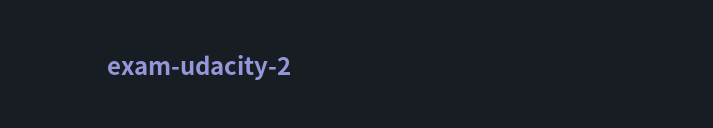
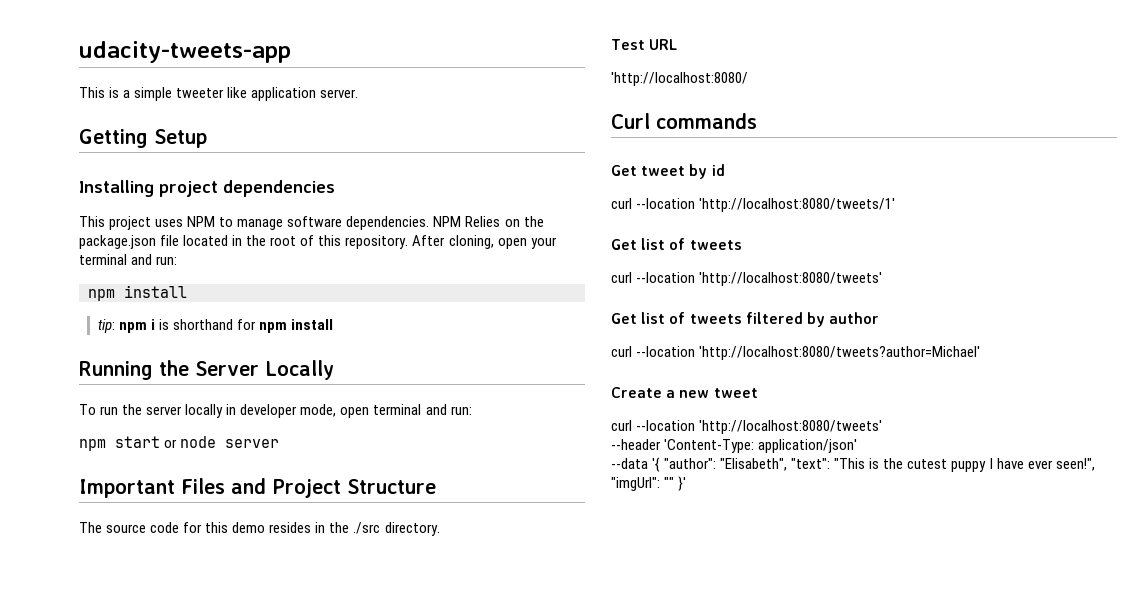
- exam-udacity-2
+ udacity-tweets-app
+ This is a simple tweeter like application server.
+ Getting Setup
+ Installing project dependencies
+ This project uses NPM to manage software dependencies. NPM Relies on the package.json file located in the root of this repository. After cloning, open your terminal and run:
+ npm install
+ tip: npm i is shorthand for npm install
+ Running the Server Locally
+ To run the server locally in developer mode, open terminal and run:
+ npm start or node server
+ Important Files and Project Structure
+ The source code for this demo resides in the ./src directory.
+ Test URL
+ 'http://localhost:8080/
+ Curl commands
+ Get tweet by id
+ curl --location 'http://localhost:8080/tweets/1'
+ Get list of tweets
+ curl --location 'http://localhost:8080/tweets'
+ Get list of tweets filtered by author
+ curl --location 'http://localhost:8080/tweets?author=Michael'
+ Create a new tweet
+ curl --location 'http://localhost:8080/tweets'
+ --header 'Content-Type: application/json'
+ --data '{ "author": "Elisabeth", "text": "This is the cutest puppy I have ever seen!", "imgUrl": "" }'

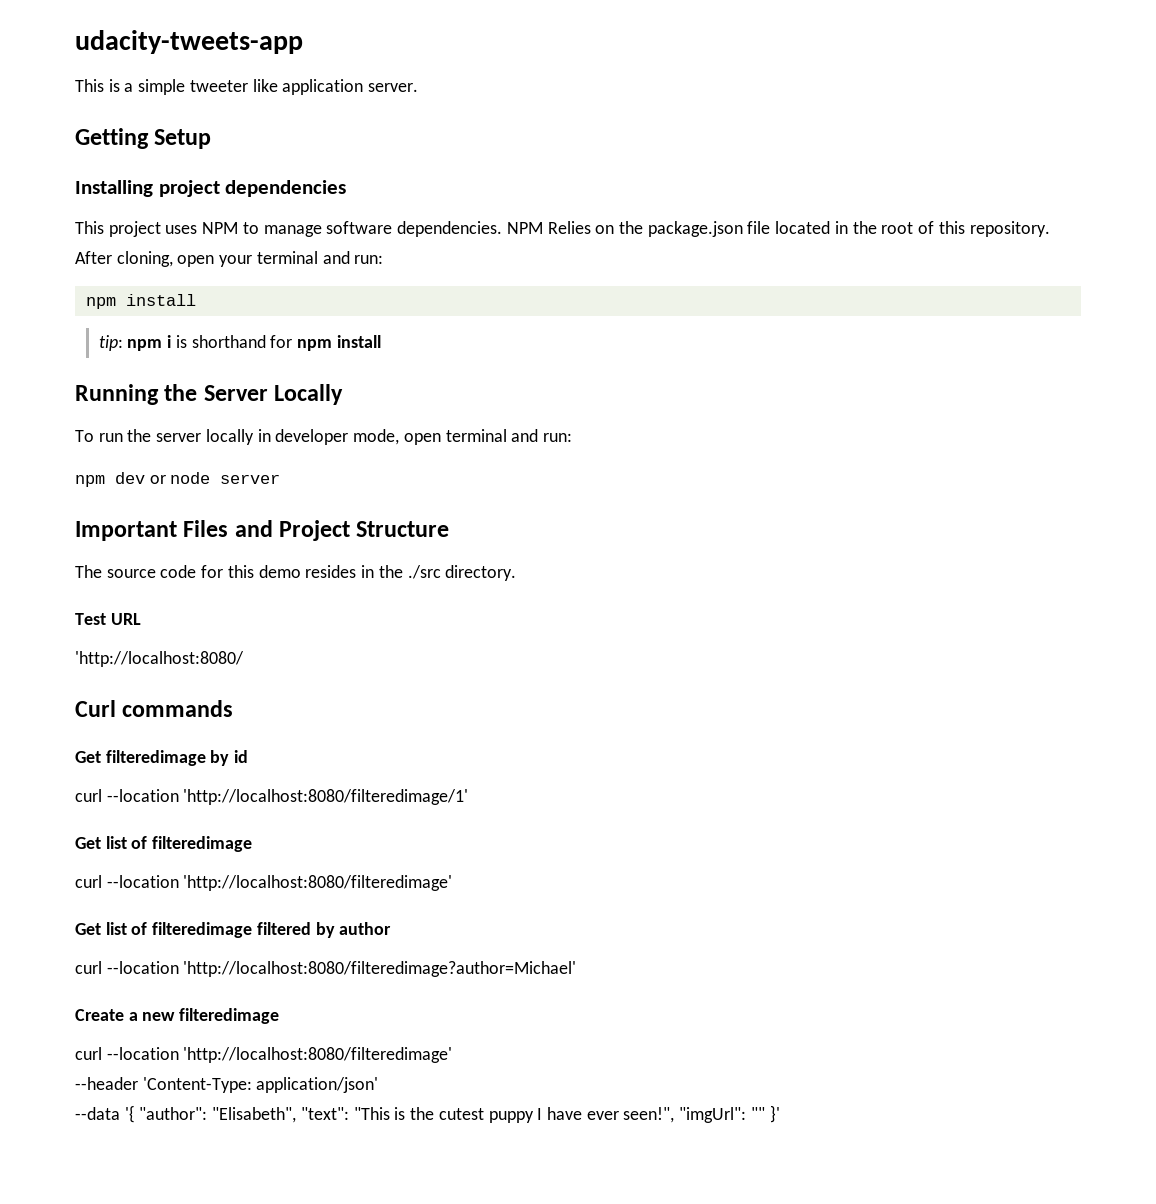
- npm start or node server
+ npm dev or node server
- Get tweet by id
+ Get filteredimage by id
- curl --location 'http://localhost:8080/tweets/1'
- Get list of tweets
- curl --location 'http://localhost:8080/tweets'
- Get list of tweets filtered by author
+ curl --location 'http://localhost:8080/filteredimage/1'
+ Get list of filteredimage
+ curl --location 'http://localhost:8080/filteredimage'
+ Get list of filteredimage filtered by author
- curl --location 'http://localhost:8080/tweets?author=Michael'
+ curl --location 'http://localhost:8080/filteredimage?author=Michael'
- Create a new tweet
- curl --location 'http://localhost:8080/tweets'
+ Create a new filteredimage
+ curl --location 'http://localhost:8080/filteredimage'

